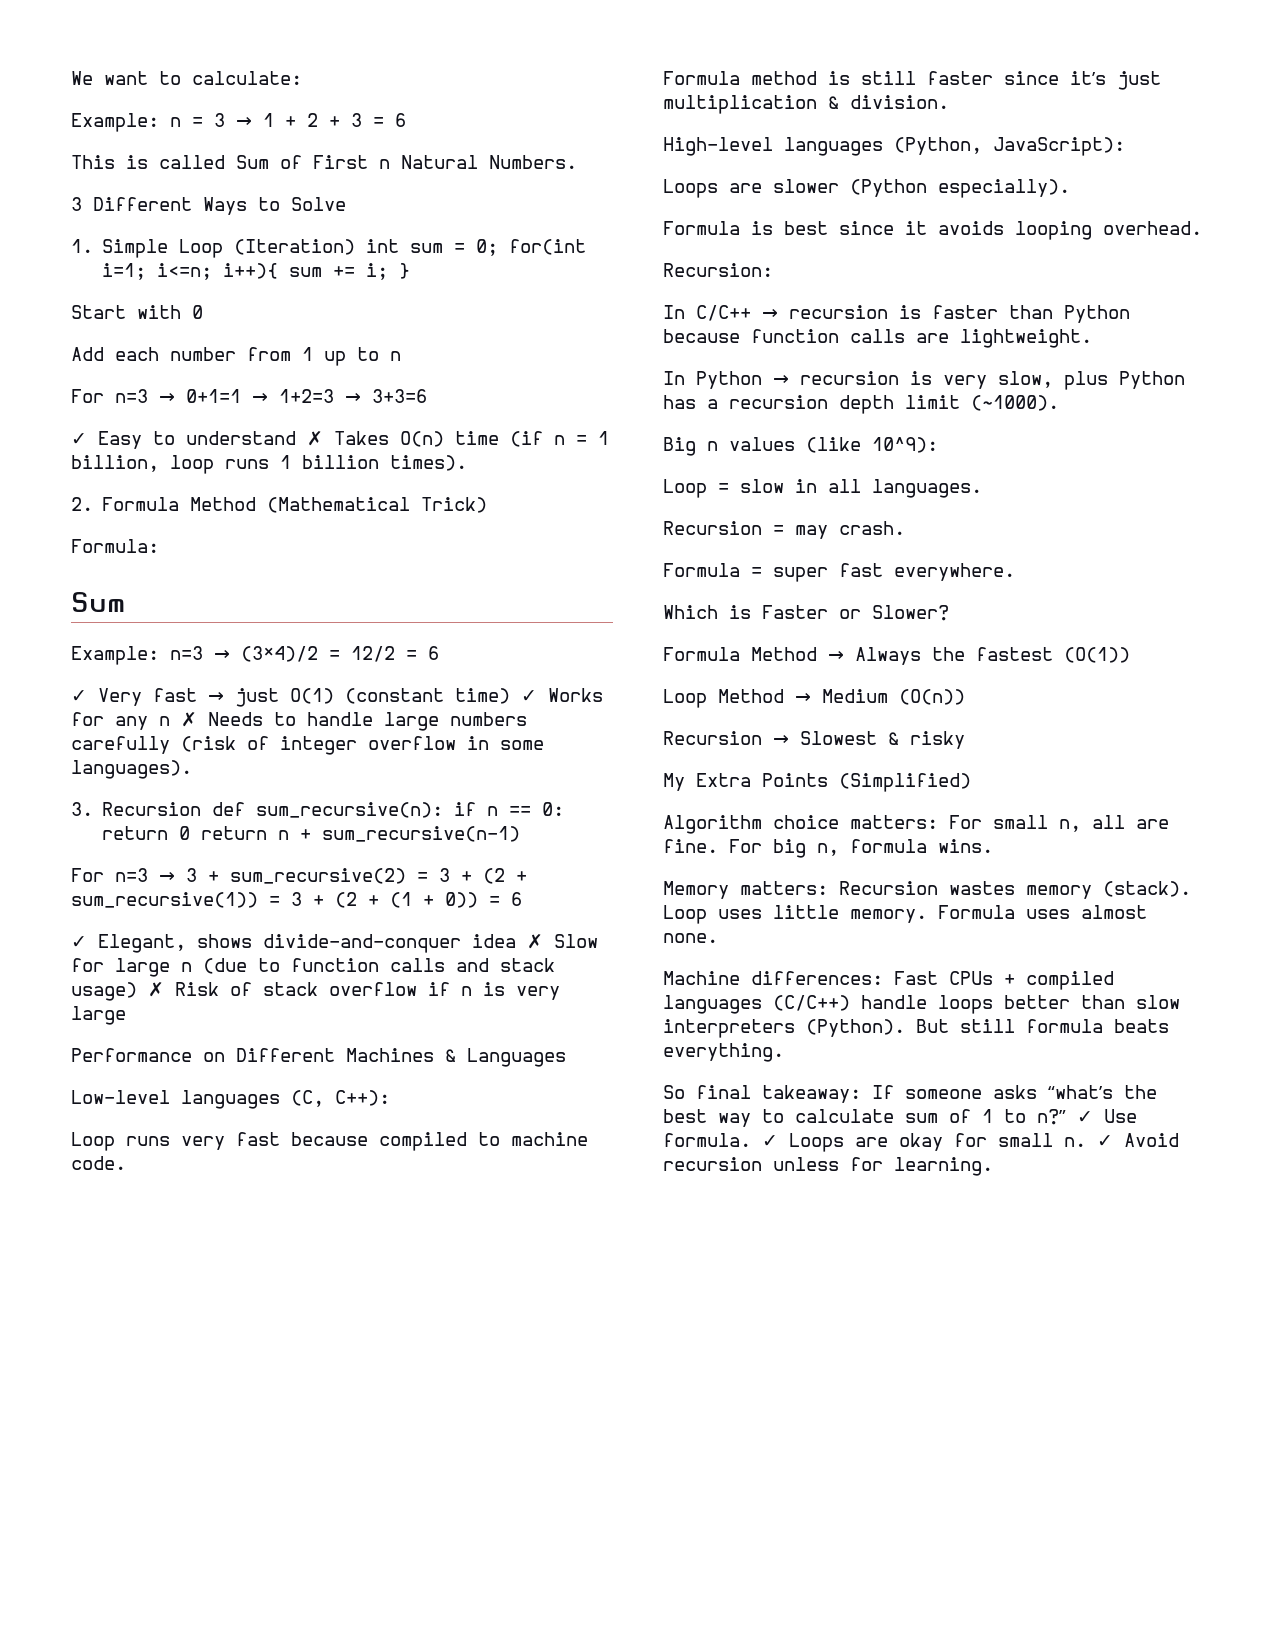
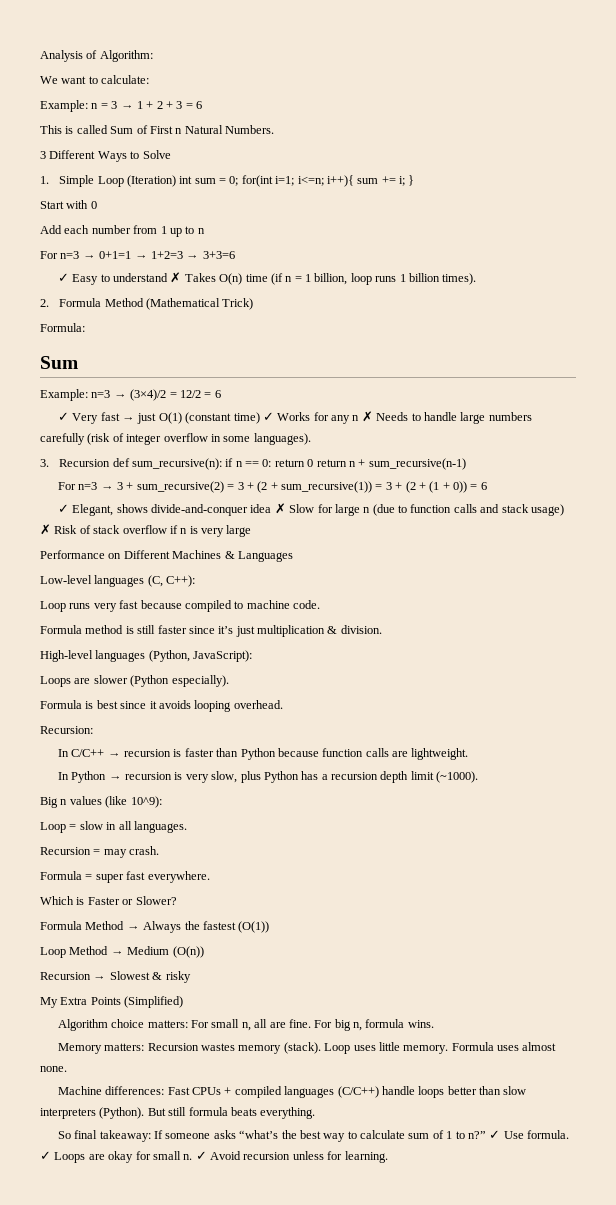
+ Analysis of Algorithm:

